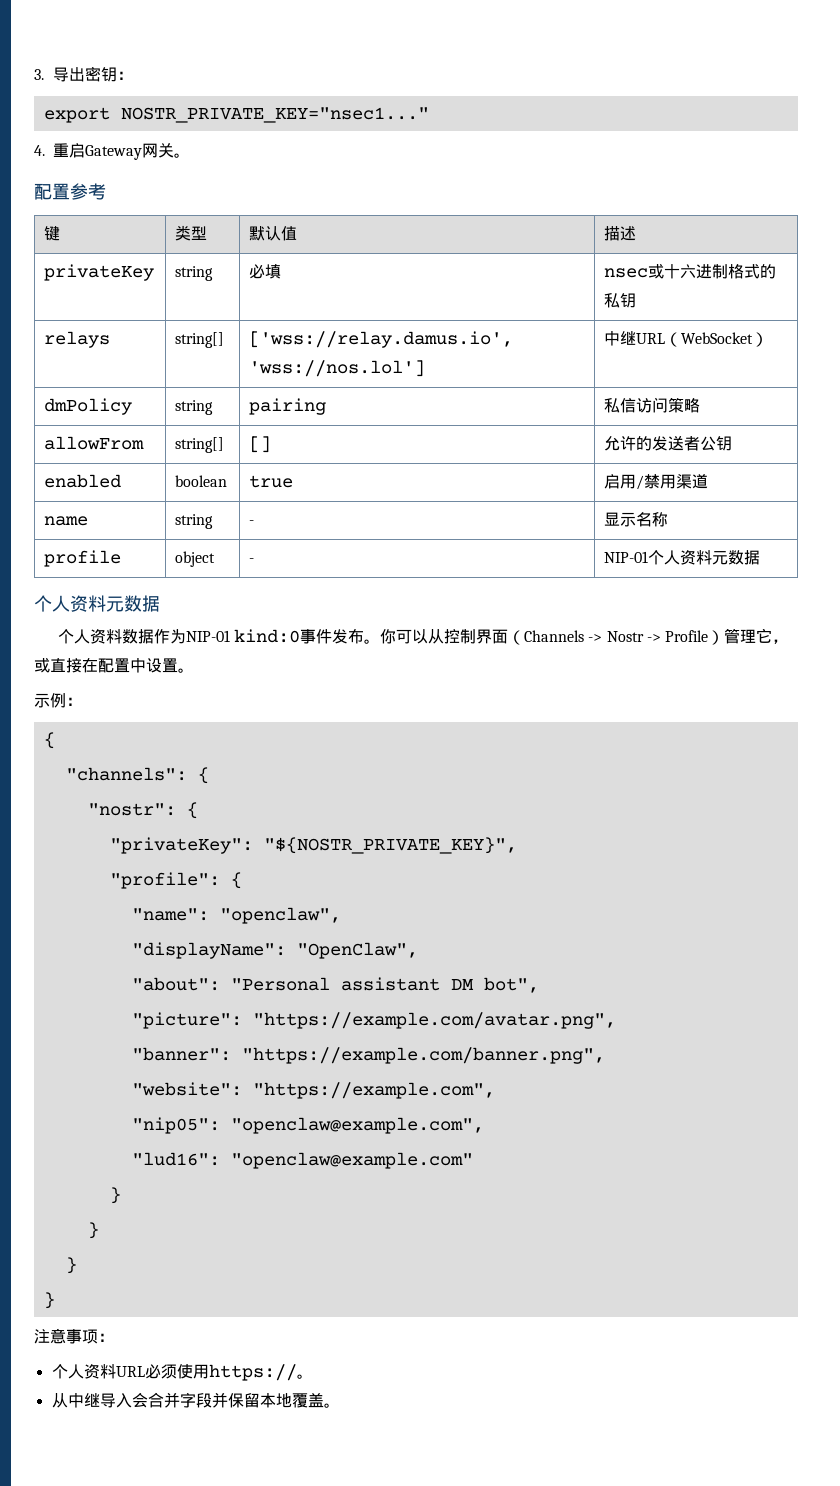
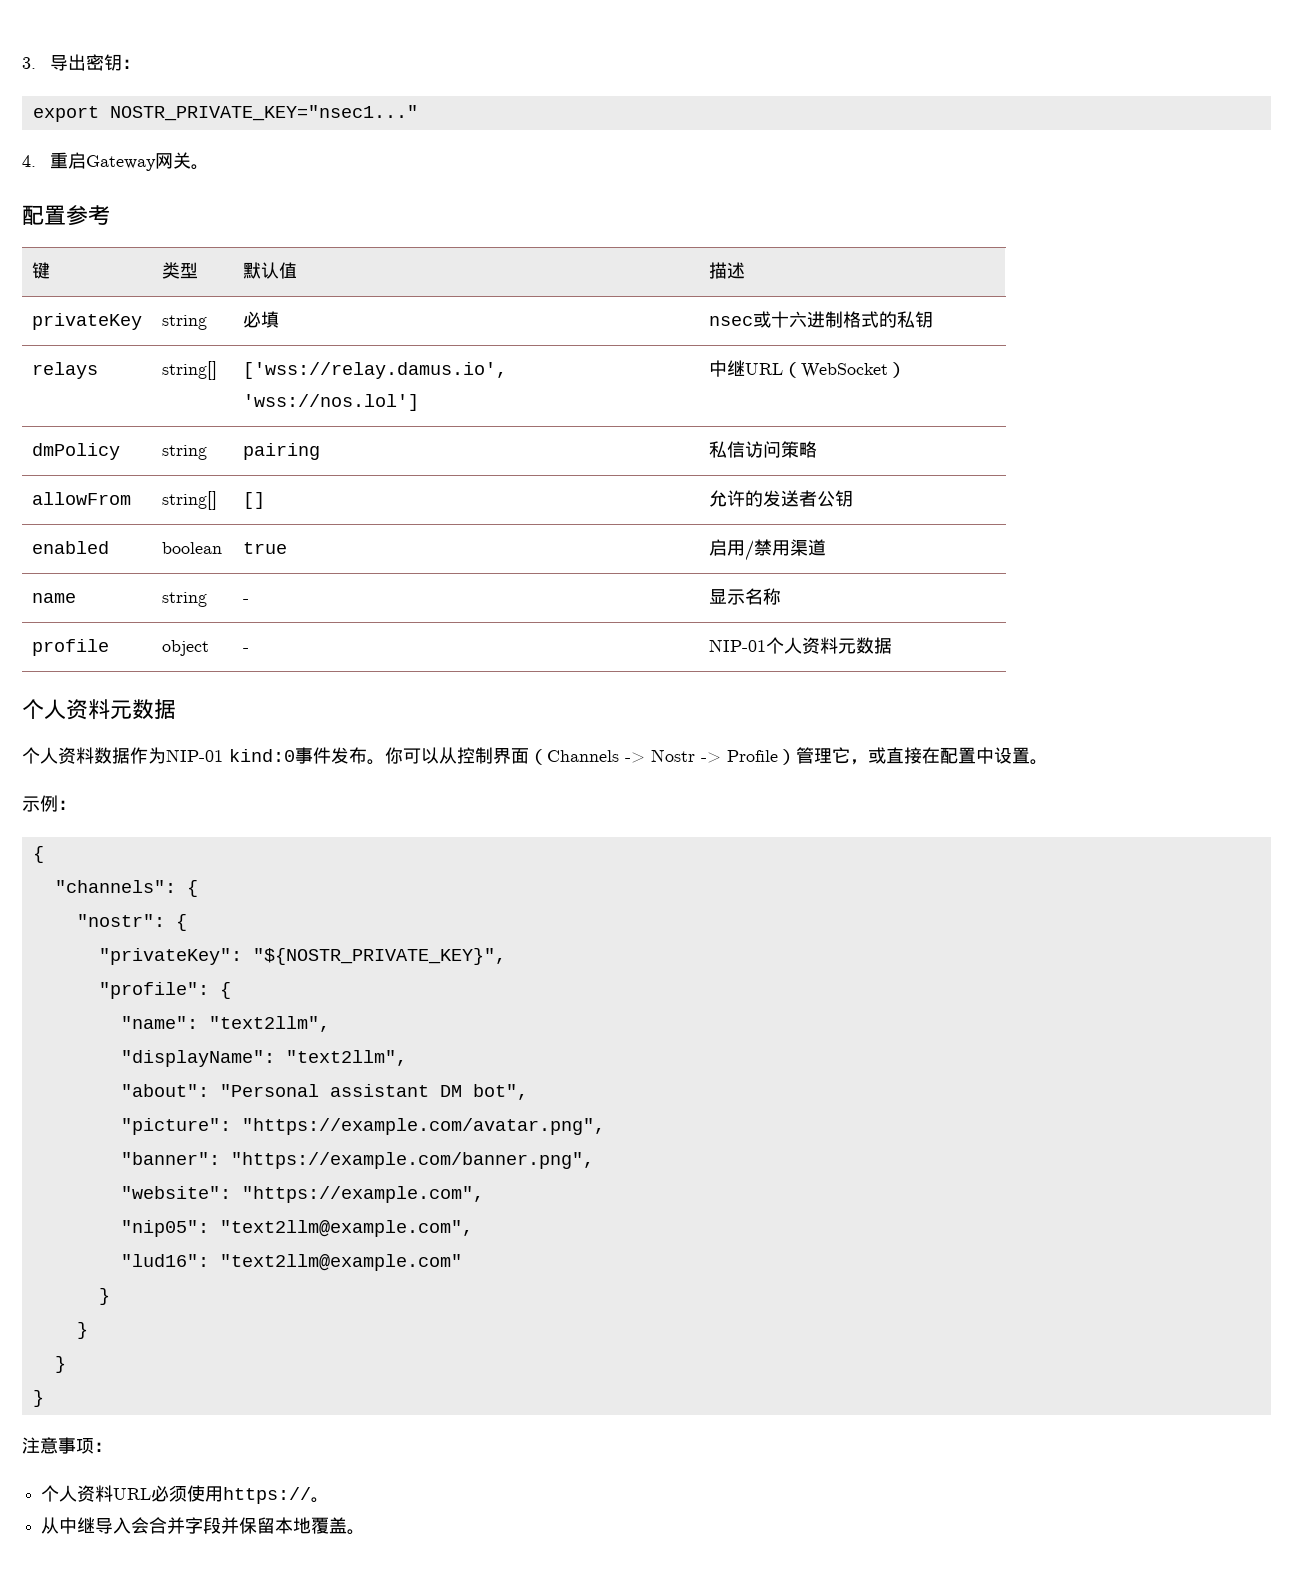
- "name": "openclaw",
+ "name": "text2llm",
- "displayName": "OpenClaw",
+ "displayName": "text2llm",
- "nip05": "openclaw@example.com",
+ "nip05": "text2llm@example.com",
- "lud16": "openclaw@example.com"
+ "lud16": "text2llm@example.com"

